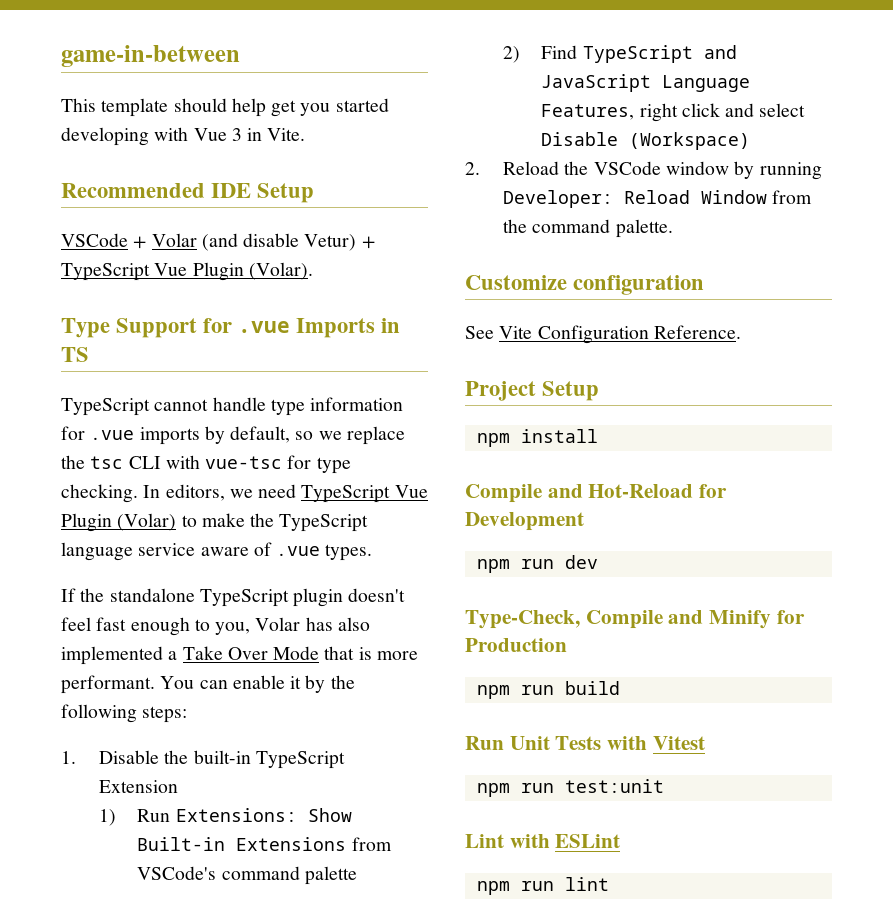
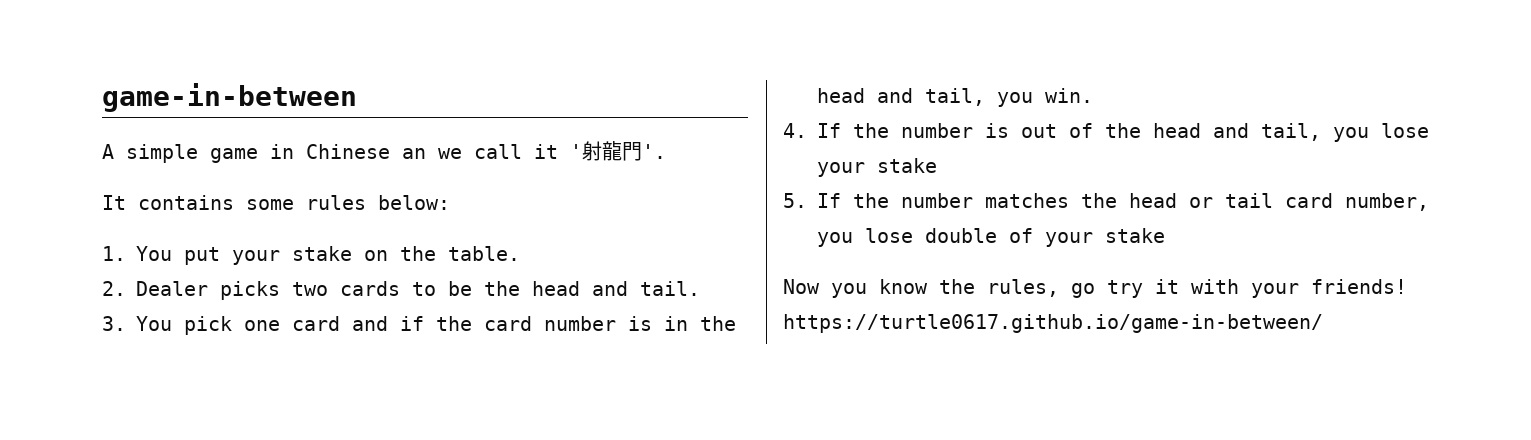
- This template should help get you started developing with Vue 3 in Vite.
- Recommended IDE Setup
- VSCode + Volar (and disable Vetur) + TypeScript Vue Plugin (Volar).
- Type Support for .vue Imports in TS
- TypeScript cannot handle type information for .vue imports by default, so we replace the tsc CLI with vue-tsc for type checking. In editors, we need TypeScript Vue Plugin (Volar) to make the TypeScript language service aware of .vue types.
- If the standalone TypeScript plugin doesn't feel fast enough to you, Volar has also implemented a Take Over Mode that is more performant. You can enable it by the following steps:
- 1. Disable the built-in TypeScript Extension
- 1) Run Extensions: Show Built-in Extensions from VSCode's command palette
- 2) Find TypeScript and JavaScript Language Features, right click and select Disable (Workspace)
- 2. Reload the VSCode window by running Developer: Reload Window from the command palette.
- Customize configuration
- See Vite Configuration Reference.
- Project Setup
- npm install
- Compile and Hot-Reload for Development
- npm run dev
- Type-Check, Compile and Minify for Production
- npm run build
- Run Unit Tests with Vitest
- npm run test:unit
- Lint with ESLint
- npm run lint
+ A simple game in Chinese an we call it '射龍門'.
+ It contains some rules below:
+ 1. You put your stake on the table.
+ 2. Dealer picks two cards to be the head and tail.
+ 3. You pick one card and if the card number is in the head and tail, you win.
+ 4. If the number is out of the head and tail, you lose your stake
+ 5. If the number matches the head or tail card number, you lose double of your stake
+ Now you know the rules, go try it with your friends! https://turtle0617.github.io/game-in-between/

